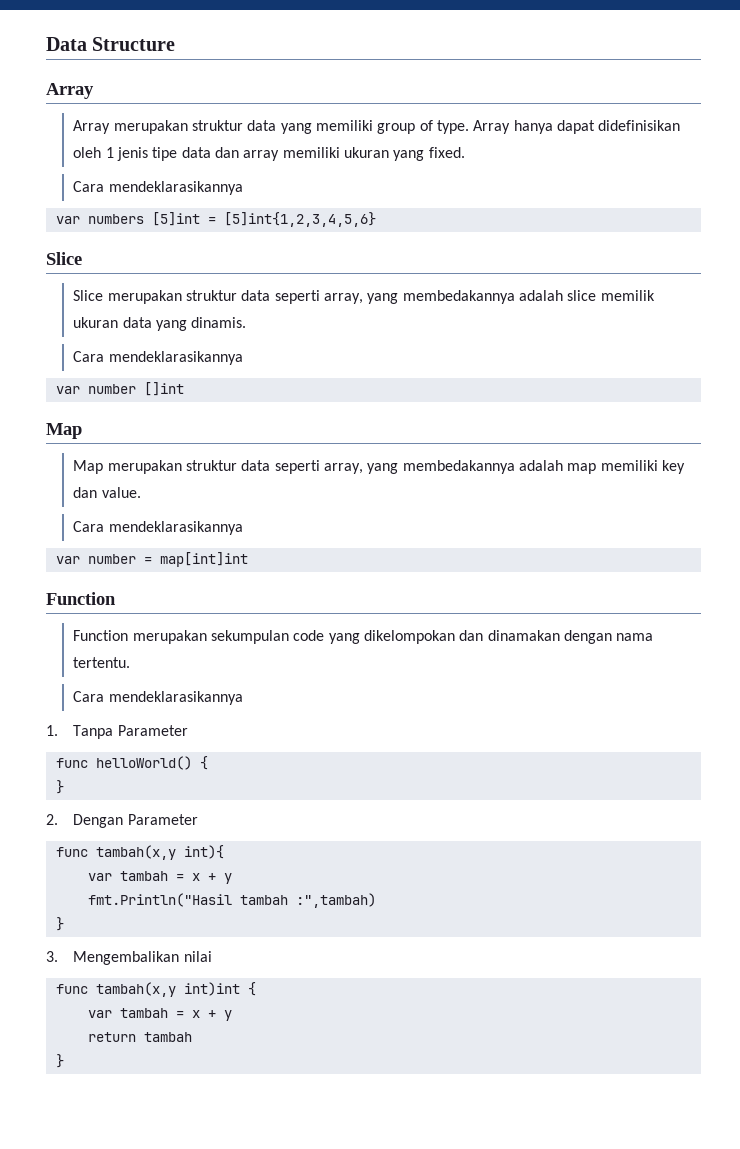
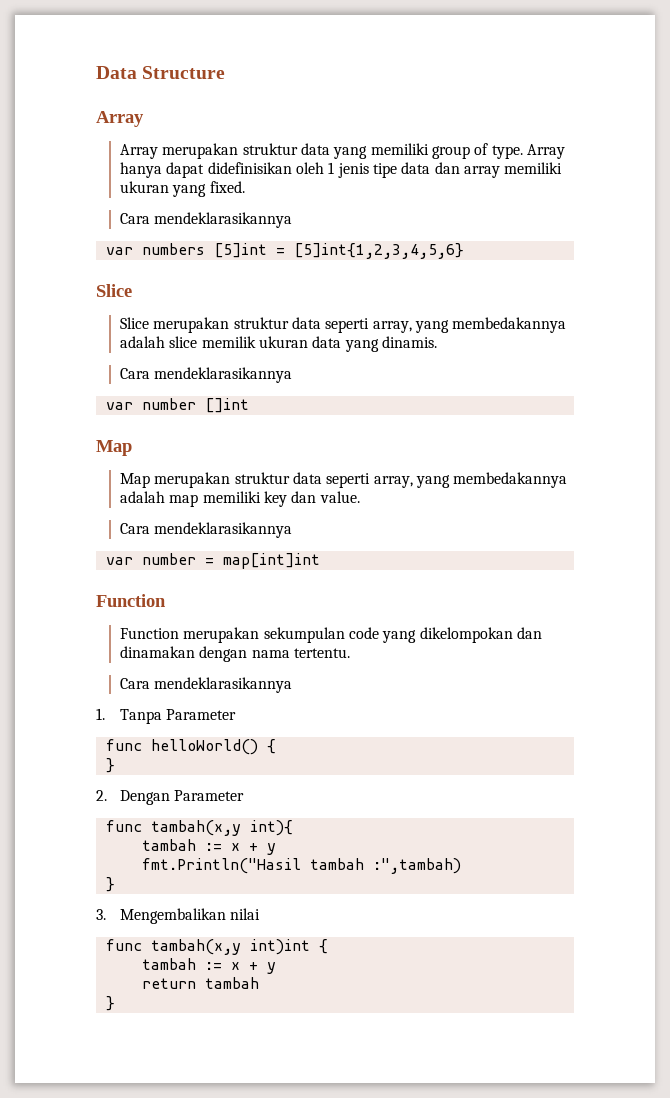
  func tambah(x,y int){
- var tambah = x + y
+ tambah := x + y
  func tambah(x,y int)int {
- var tambah = x + y
+ tambah := x + y

